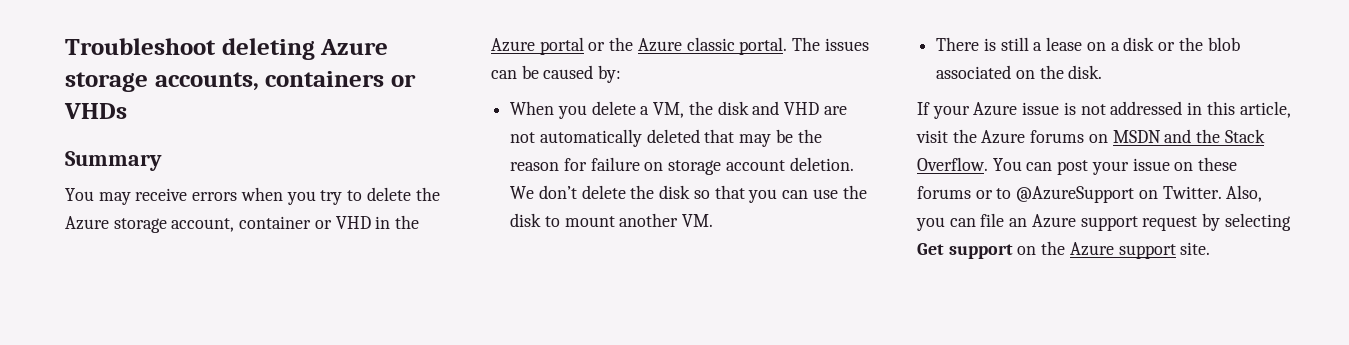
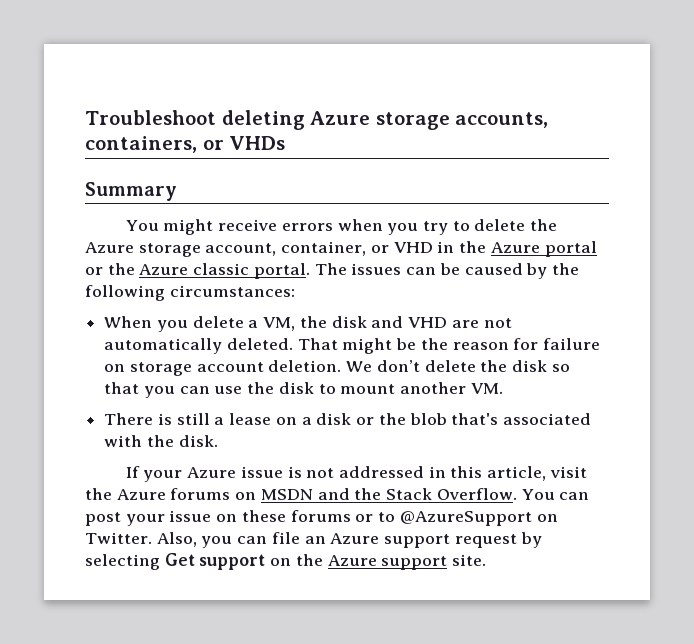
- Troubleshoot deleting Azure storage accounts, containers or VHDs
+ Troubleshoot deleting Azure storage accounts, containers, or VHDs
- You may receive errors when you try to delete the Azure storage account, container or VHD in the Azure portal or the Azure classic portal.
+ You might receive errors when you try to delete the Azure storage account, container, or VHD in the Azure portal or the Azure classic portal.
- The issues can be caused by:
+ The issues can be caused by the following circumstances:
- When you delete a VM, the disk and VHD are not automatically deleted that may be the reason for failure on storage account deletion.
+ When you delete a VM, the disk and VHD are not automatically deleted. That might be the reason for failure on storage account deletion.
- There is still a lease on a disk or the blob associated on the disk.
+ There is still a lease on a disk or the blob that's associated with the disk.

